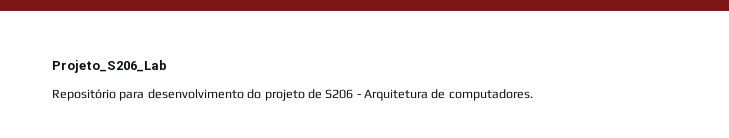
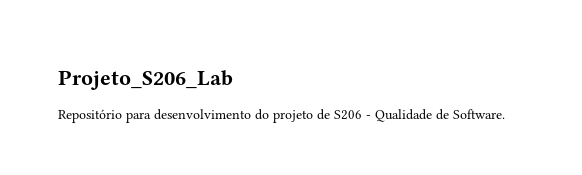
- Repositório para desenvolvimento do projeto de S206 - Arquitetura de computadores.
+ Repositório para desenvolvimento do projeto de S206 - Qualidade de Software.

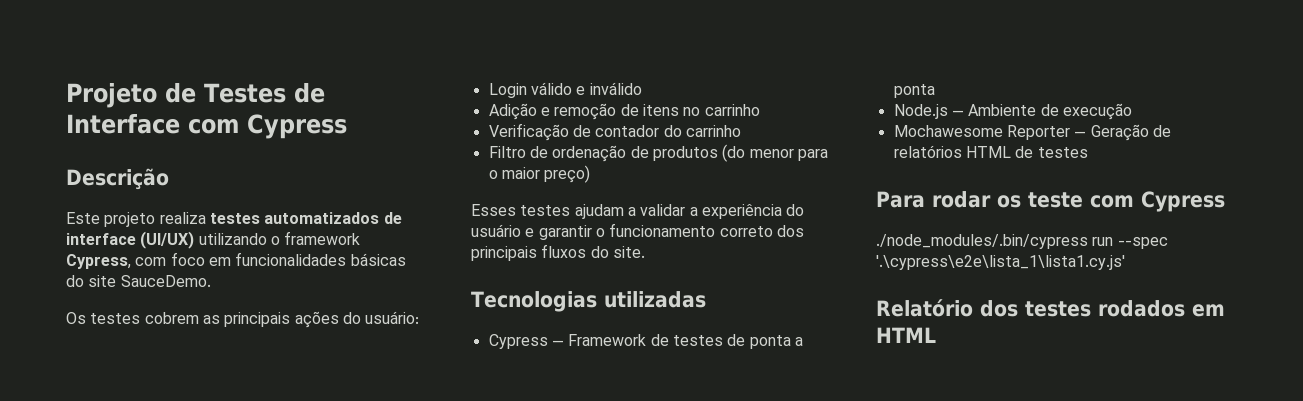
- Projeto_S206_Lab
- Repositório para desenvolvimento do projeto de S206 - Qualidade de Software.
+ Projeto de Testes de Interface com Cypress
+ Descrição
+ Este projeto realiza testes automatizados de interface (UI/UX) utilizando o framework Cypress, com foco em funcionalidades básicas do site SauceDemo.
+ Os testes cobrem as principais ações do usuário:
+ Login válido e inválido
+ Adição e remoção de itens no carrinho
+ Verificação de contador do carrinho
+ Filtro de ordenação de produtos (do menor para o maior preço)
+ Esses testes ajudam a validar a experiência do usuário e garantir o funcionamento correto dos principais fluxos do site.
+ Tecnologias utilizadas
+ Cypress — Framework de testes de ponta a ponta
+ Node.js — Ambiente de execução
+ Mochawesome Reporter — Geração de relatórios HTML de testes
+ Para rodar os teste com Cypress
+ ./node_modules/.bin/cypress run --spec '.\cypress\e2e\lista_1\lista1.cy.js'
+ Relatório dos testes rodados em HTML

